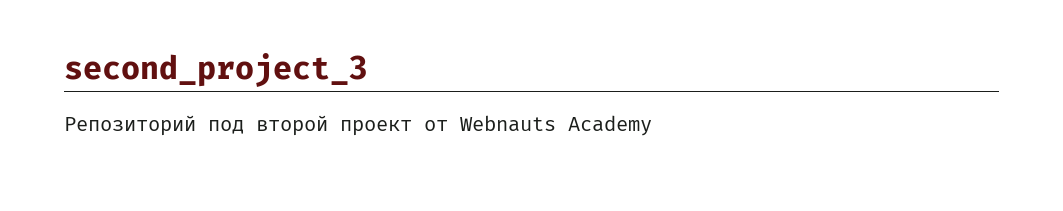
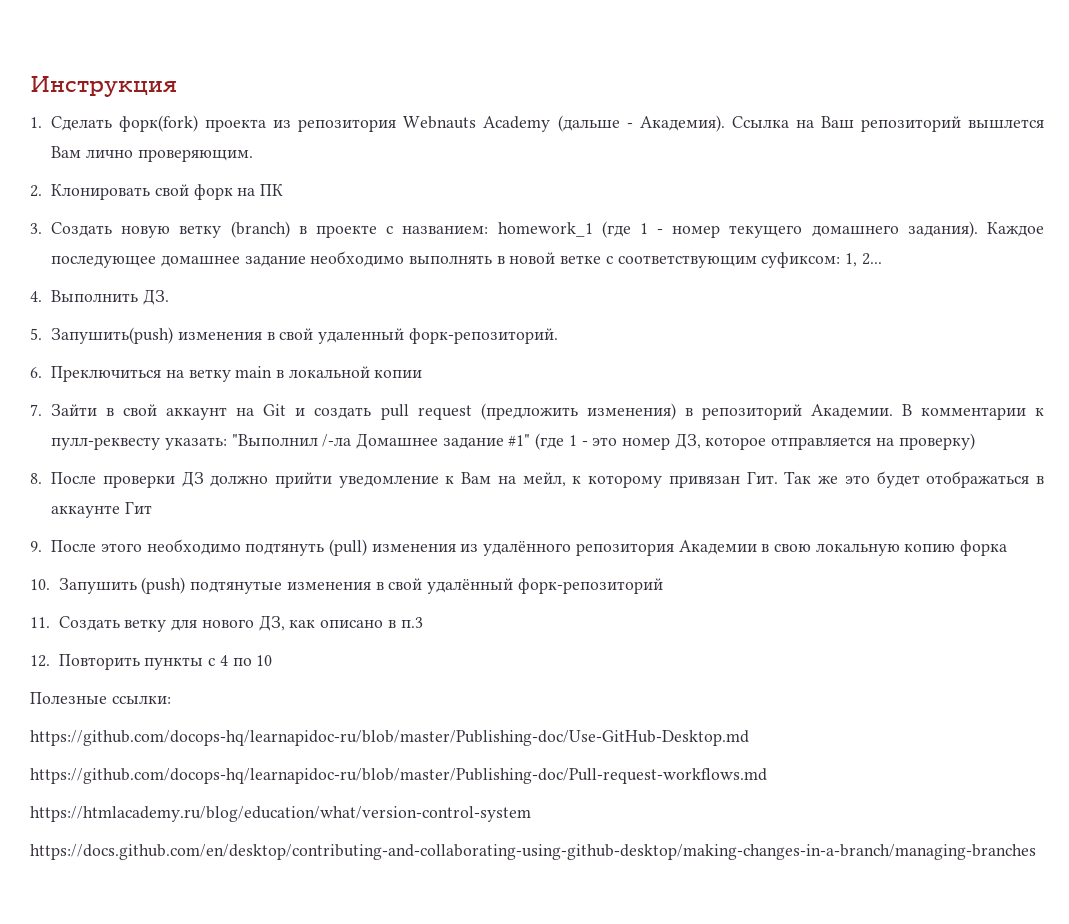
- second_project_3
- Репозиторий под второй проект от Webnauts Academy
+ Инструкция
+ 1. Сделать форк(fork) проекта из репозитория Webnauts Academy (дальше - Академия). Ссылка на Ваш репозиторий вышлется Вам лично проверяющим.
+ 2. Клонировать свой форк на ПК
+ 3. Создать новую ветку (branch) в проекте с названием: homework_1 (где 1 - номер текущего домашнего задания). Каждое последующее домашнее задание необходимо выполнять в новой ветке с соответствующим суфиксом: 1, 2...
+ 4. Выполнить ДЗ.
+ 5. Запушить(push) изменения в свой удаленный форк-репозиторий.
+ 6. Преключиться на ветку main в локальной копии
+ 7. Зайти в свой аккаунт на Git и создать pull request (предложить изменения) в репозиторий Академии. В комментарии к пулл-реквесту указать: "Выполнил /-ла Домашнее задание #1" (где 1 - это номер ДЗ, которое отправляется на проверку)
+ 8. После проверки ДЗ должно прийти уведомление к Вам на мейл, к которому привязан Гит. Так же это будет отображаться в аккаунте Гит
+ 9. После этого необходимо подтянуть (pull) изменения из удалённого репозитория Академии в свою локальную копию форка
+ 10. Запушить (push) подтянутые изменения в свой удалённый форк-репозиторий
+ 11. Создать ветку для нового ДЗ, как описано в п.3
+ 12. Повторить пункты с 4 по 10
+ Полезные ссылки:
+ https://github.com/docops-hq/learnapidoc-ru/blob/master/Publishing-doc/Use-GitHub-Desktop.md
+ https://github.com/docops-hq/learnapidoc-ru/blob/master/Publishing-doc/Pull-request-workflows.md
+ https://htmlacademy.ru/blog/education/what/version-control-system
+ https://docs.github.com/en/desktop/contributing-and-collaborating-using-github-desktop/making-changes-in-a-branch/managing-branches

